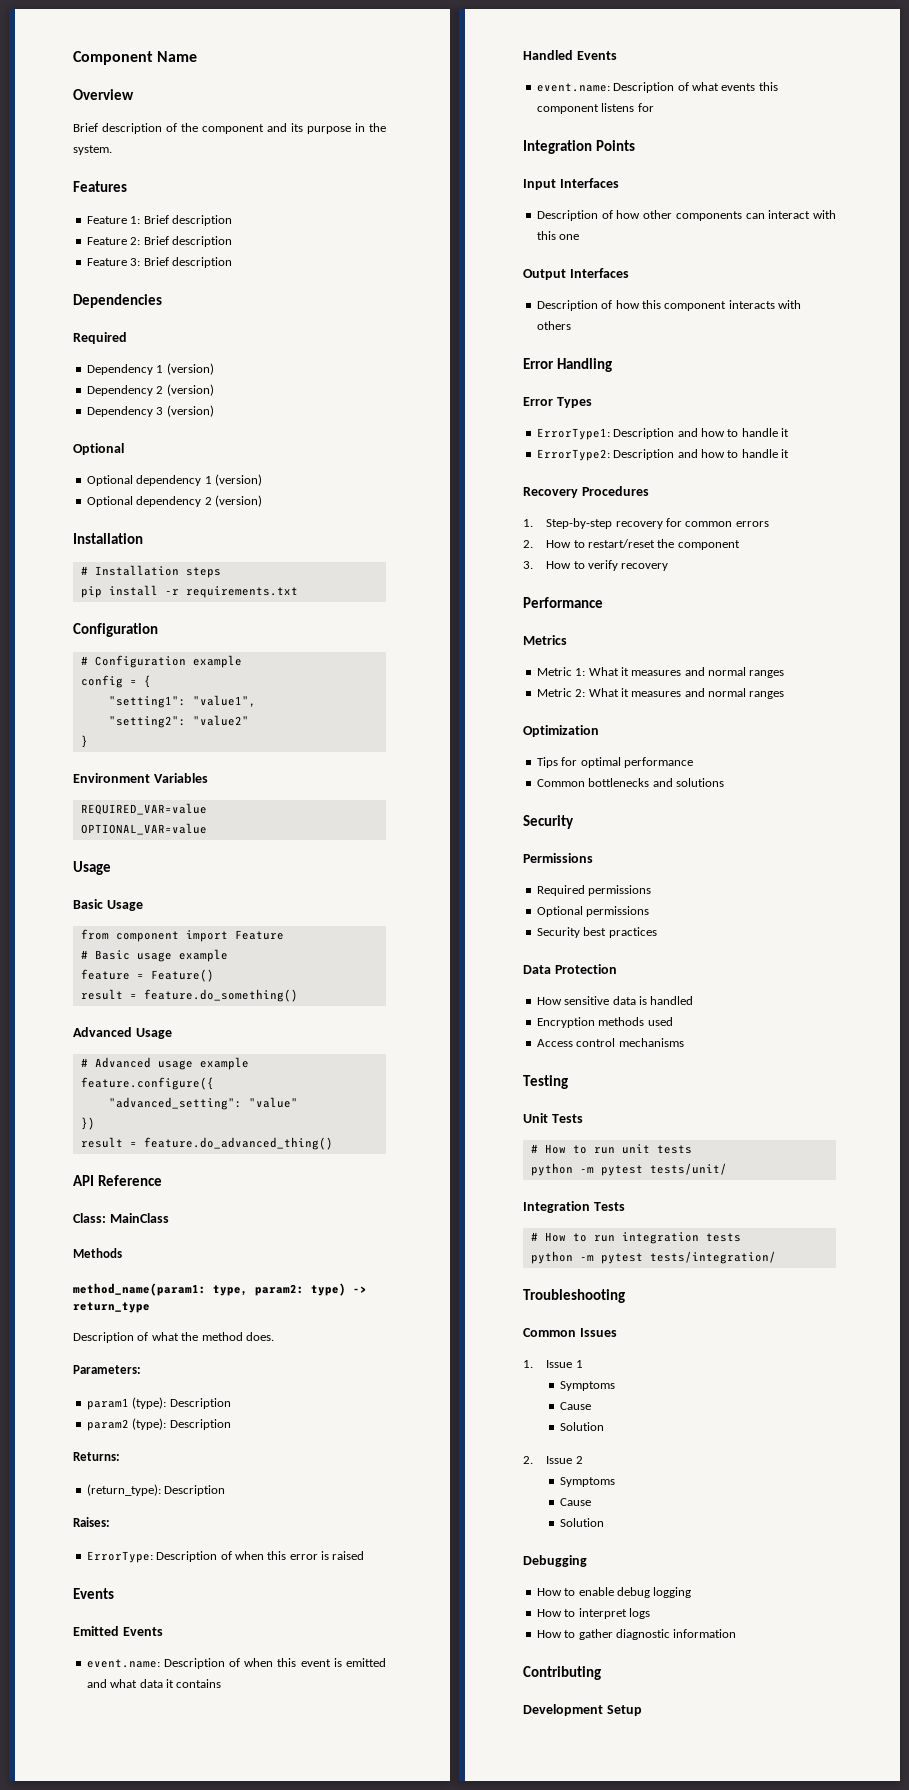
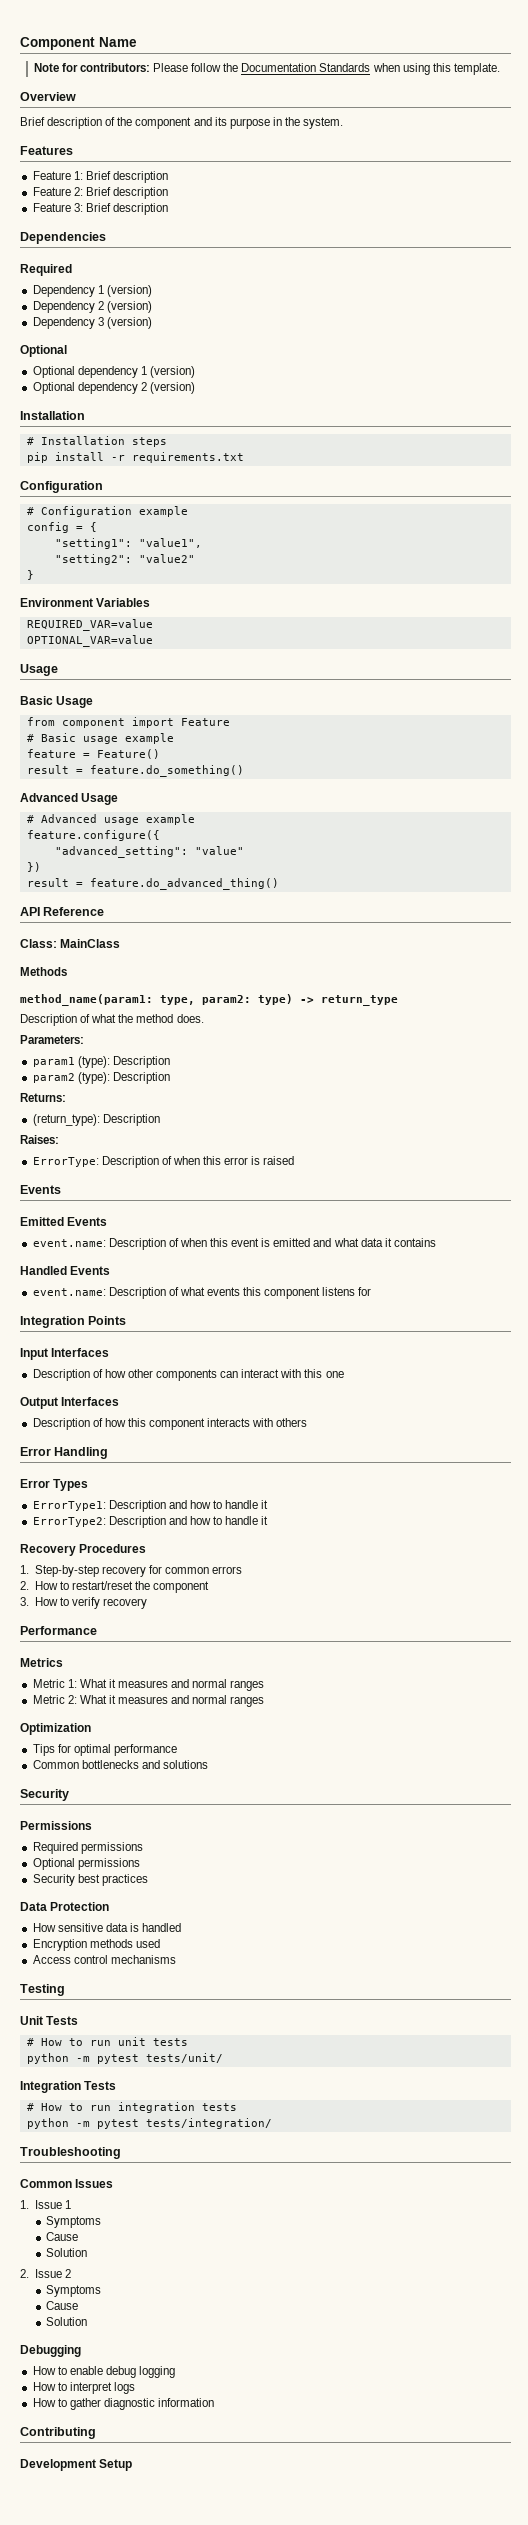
+ Note for contributors: Please follow the Documentation Standards when using this template.

